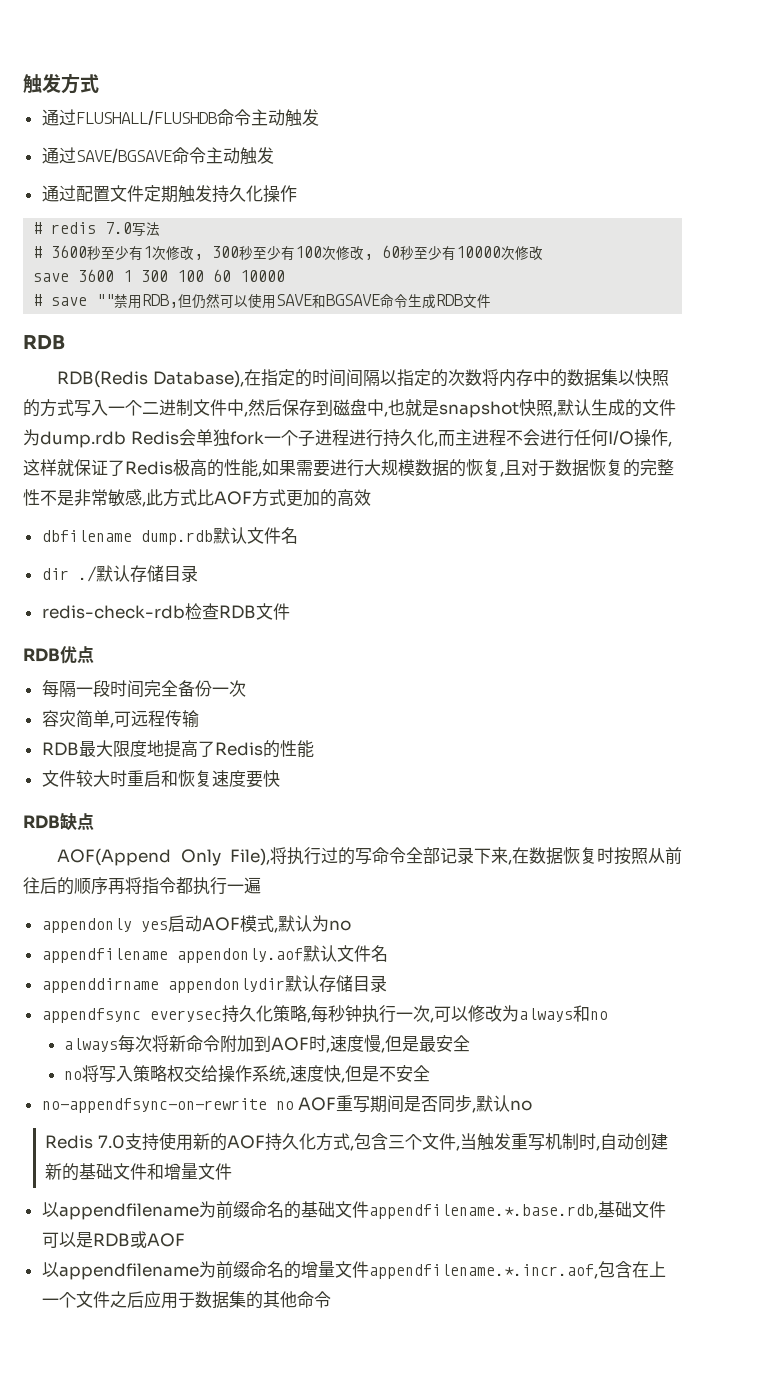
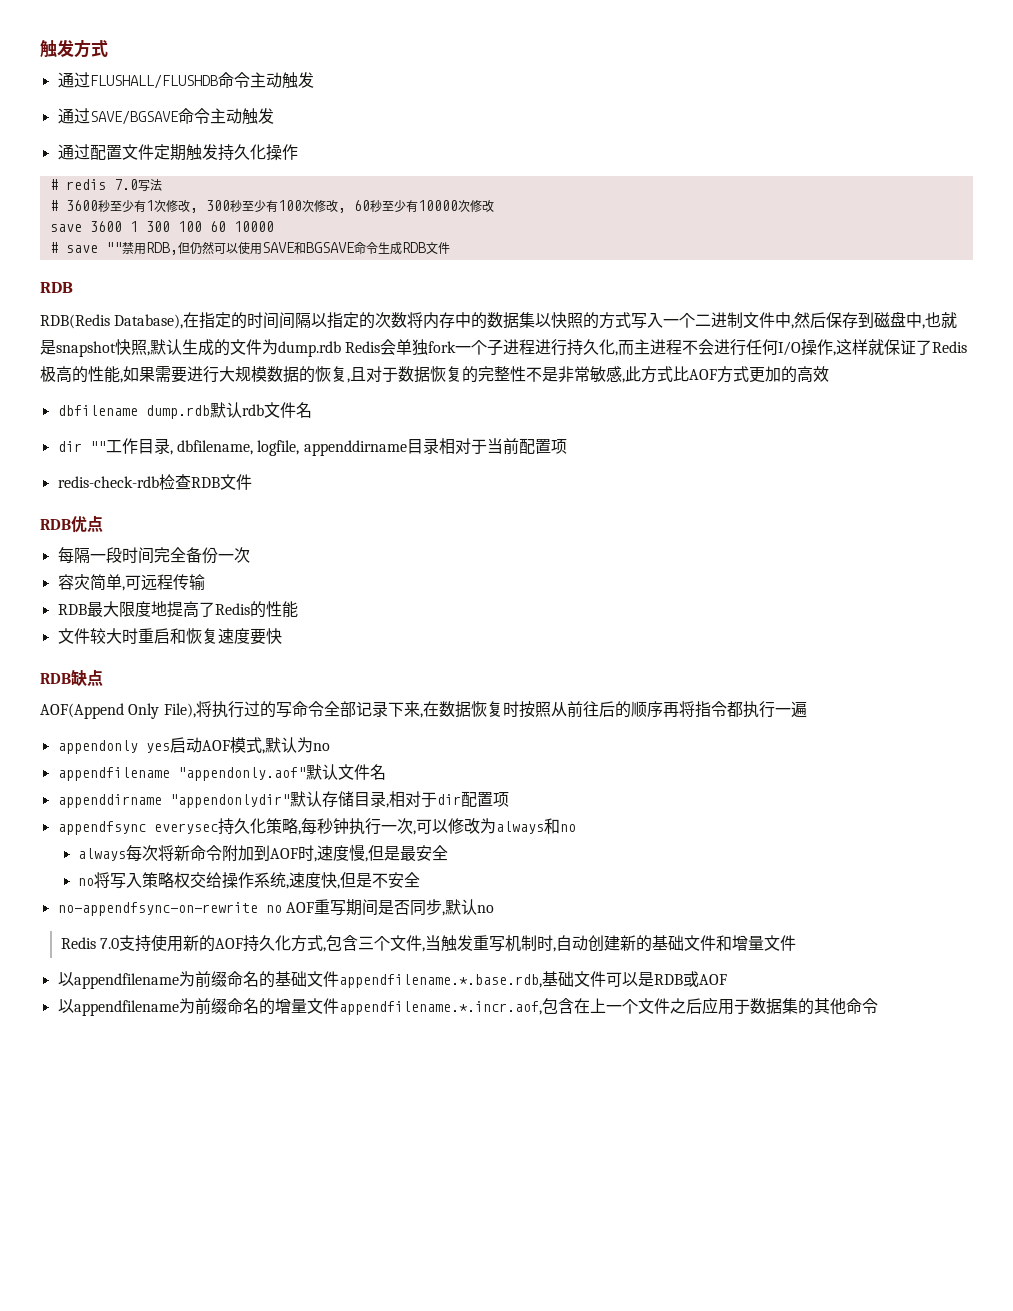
- dbfilename dump.rdb默认文件名
+ dbfilename dump.rdb默认rdb文件名
- dir ./默认存储目录
+ dir ""工作目录, dbfilename, logfile, appenddirname目录相对于当前配置项
- appendfilename appendonly.aof默认文件名
+ appendfilename "appendonly.aof"默认文件名
- appenddirname appendonlydir默认存储目录
+ appenddirname "appendonlydir"默认存储目录,相对于dir配置项

